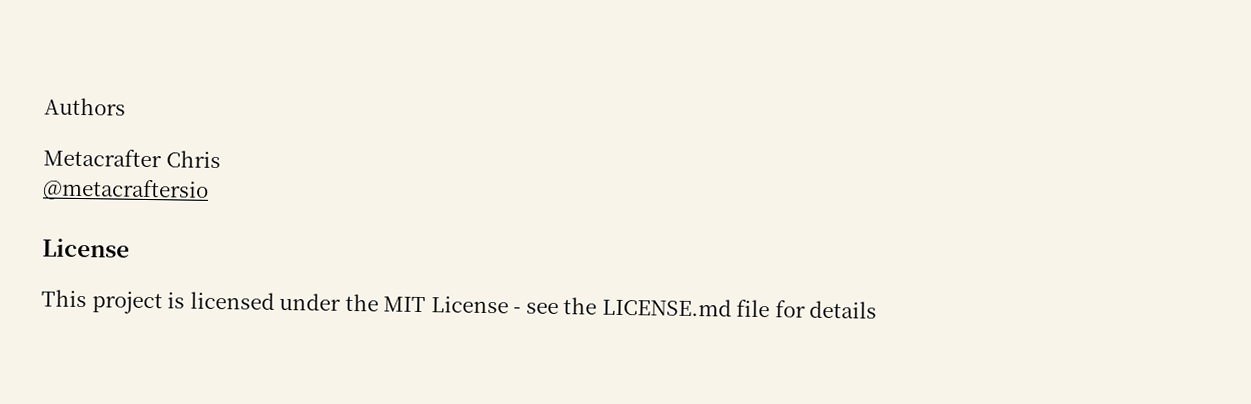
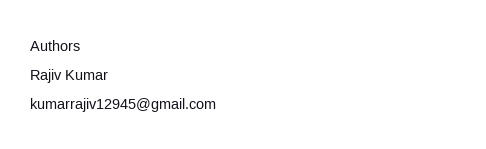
- Metacrafter Chris
- @metacraftersio
- License
- This project is licensed under the MIT License - see the LICENSE.md file for details
+ Rajiv Kumar
+ kumarrajiv12945@gmail.com

